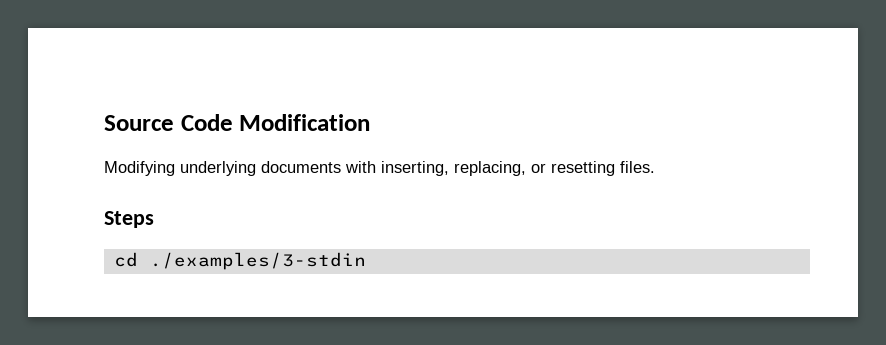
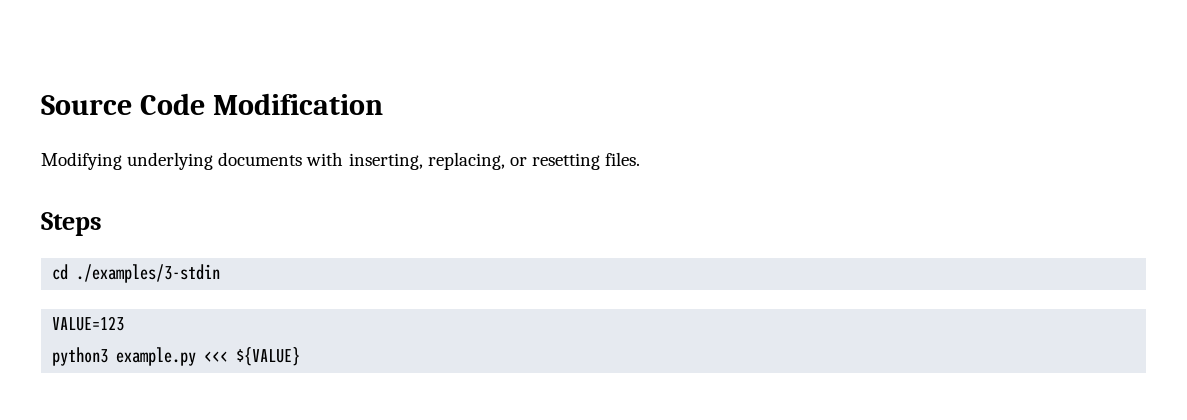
+ VALUE=123
+ python3 example.py <<< ${VALUE}

